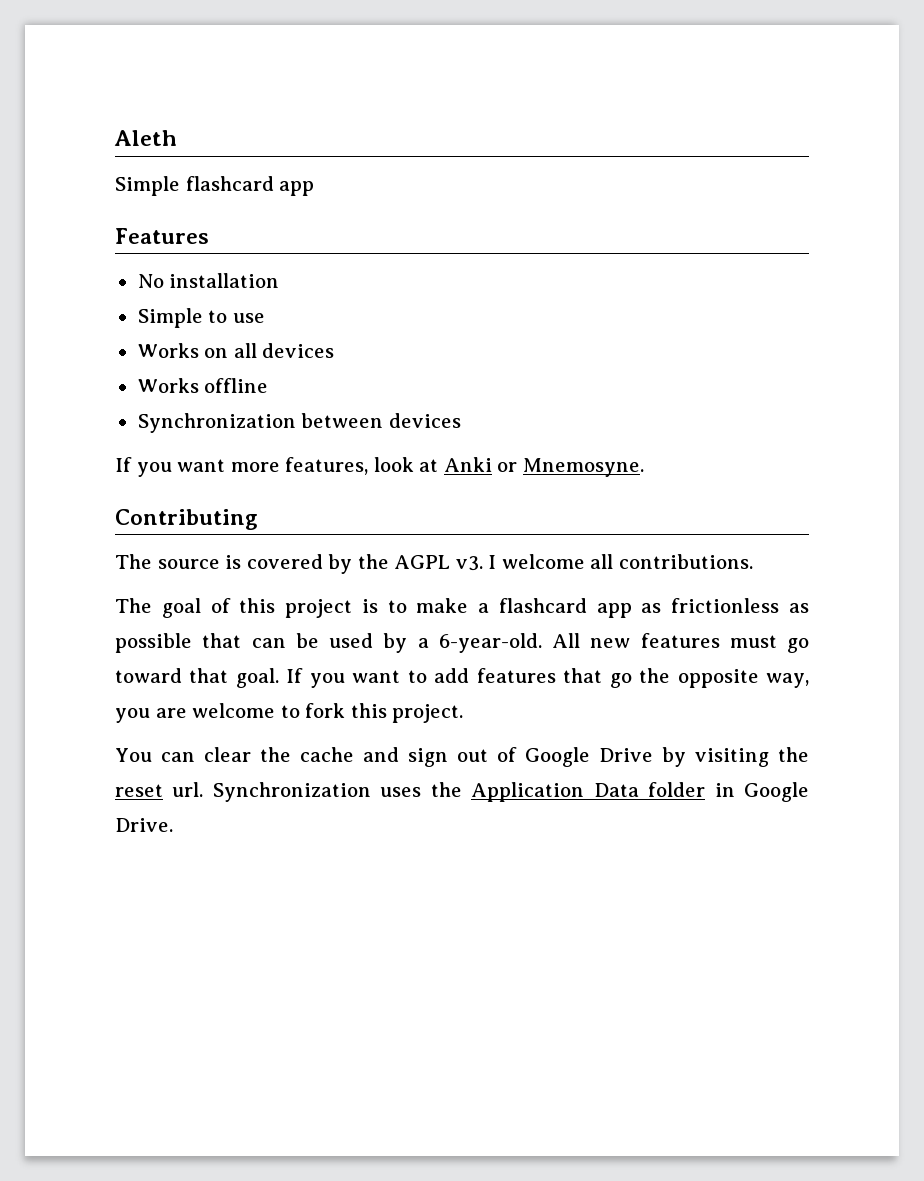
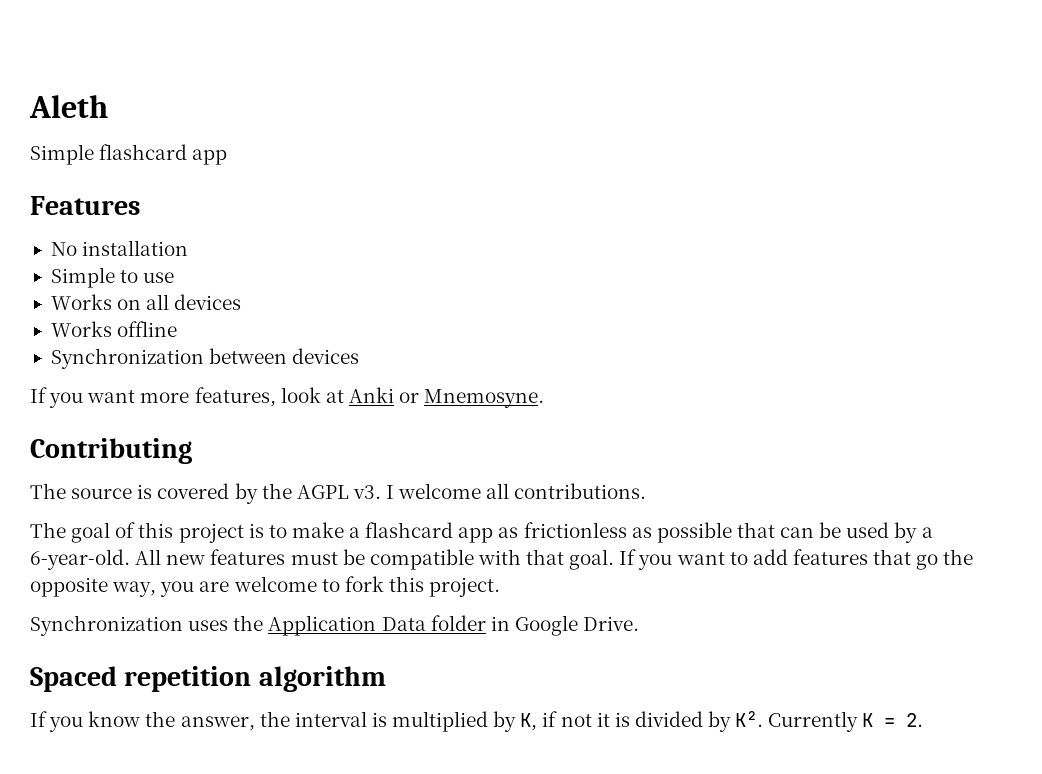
- All new features must go toward that goal.
+ All new features must be compatible with that goal.
- You can clear the cache and sign out of Google Drive by visiting the reset url.
+ Spaced repetition algorithm
+ If you know the answer, the interval is multiplied by K, if not it is divided by K². Currently K = 2.

